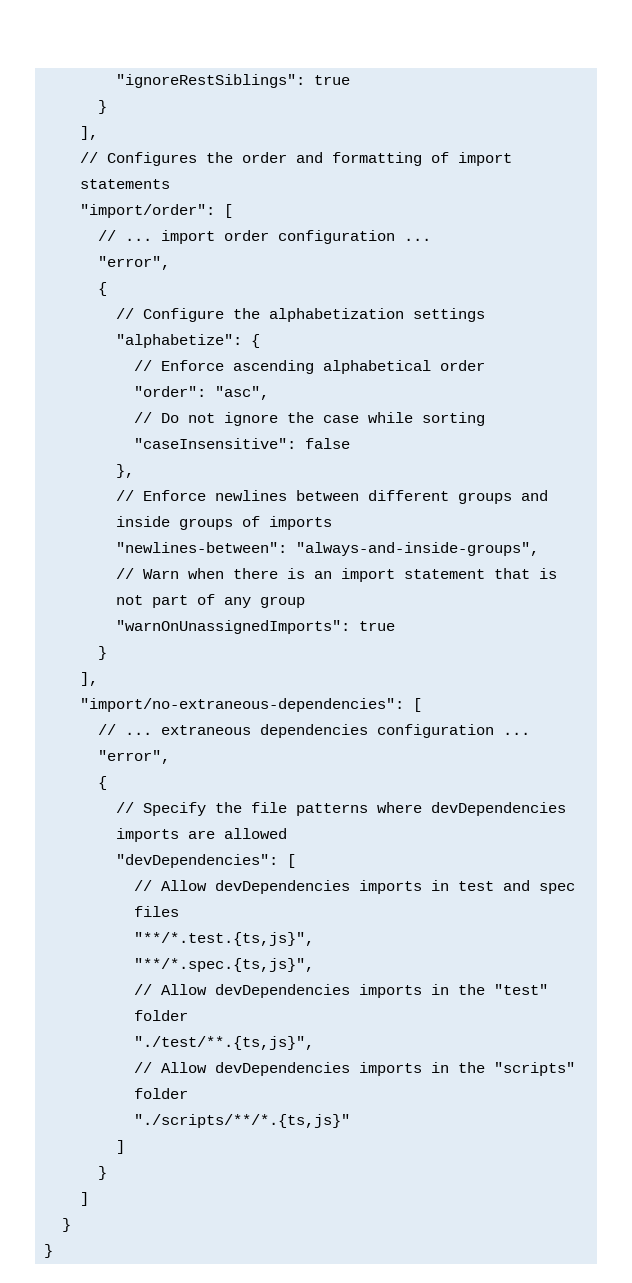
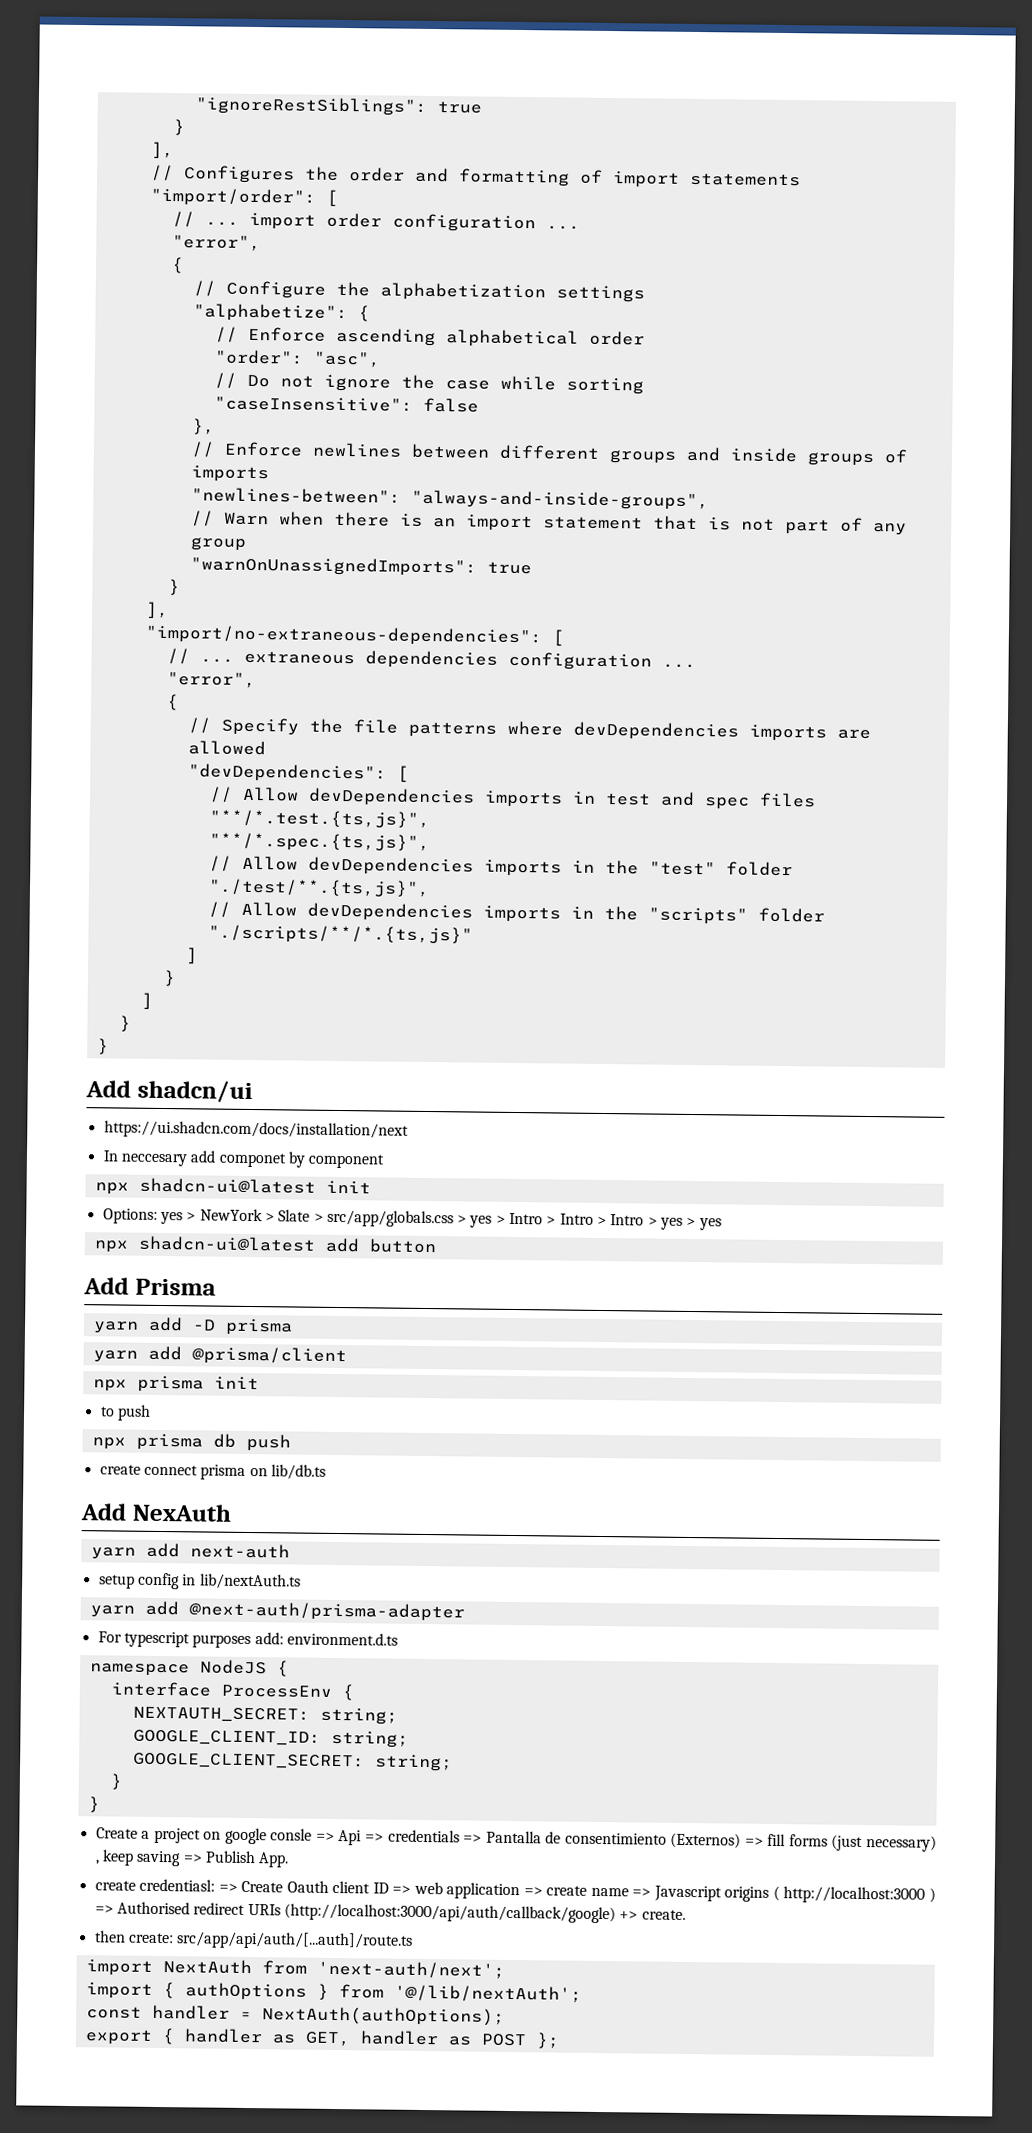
+ Add shadcn/ui
+ https://ui.shadcn.com/docs/installation/next
+ In neccesary add componet by component
+ npx shadcn-ui@latest init
+ Options: yes > NewYork > Slate > src/app/globals.css > yes > Intro > Intro > Intro > yes > yes
+ npx shadcn-ui@latest add button
+ Add Prisma
+ yarn add -D prisma
+ yarn add @prisma/client
+ npx prisma init
+ to push
+ npx prisma db push
+ create connect prisma on lib/db.ts
+ Add NexAuth
+ yarn add next-auth
+ setup config in lib/nextAuth.ts
+ yarn add @next-auth/prisma-adapter
+ For typescript purposes add: environment.d.ts
+ namespace NodeJS {
+ interface ProcessEnv {
+ NEXTAUTH_SECRET: string;
+ GOOGLE_CLIENT_ID: string;
+ GOOGLE_CLIENT_SECRET: string;
+ }
+ }
+ Create a project on google consle => Api => credentials => Pantalla de consentimiento (Externos) => fill forms (just necessary) , keep saving => Publish App.
+ create credentiasl: => Create Oauth client ID => web application => create name => Javascript origins ( http://localhost:3000 ) => Authorised redirect URIs (http://localhost:3000/api/auth/callback/google) +> create.
+ then create: src/app/api/auth/[...auth]/route.ts
+ import NextAuth from 'next-auth/next';
+ import { authOptions } from '@/lib/nextAuth';
+ const handler = NextAuth(authOptions);
+ export { handler as GET, handler as POST };

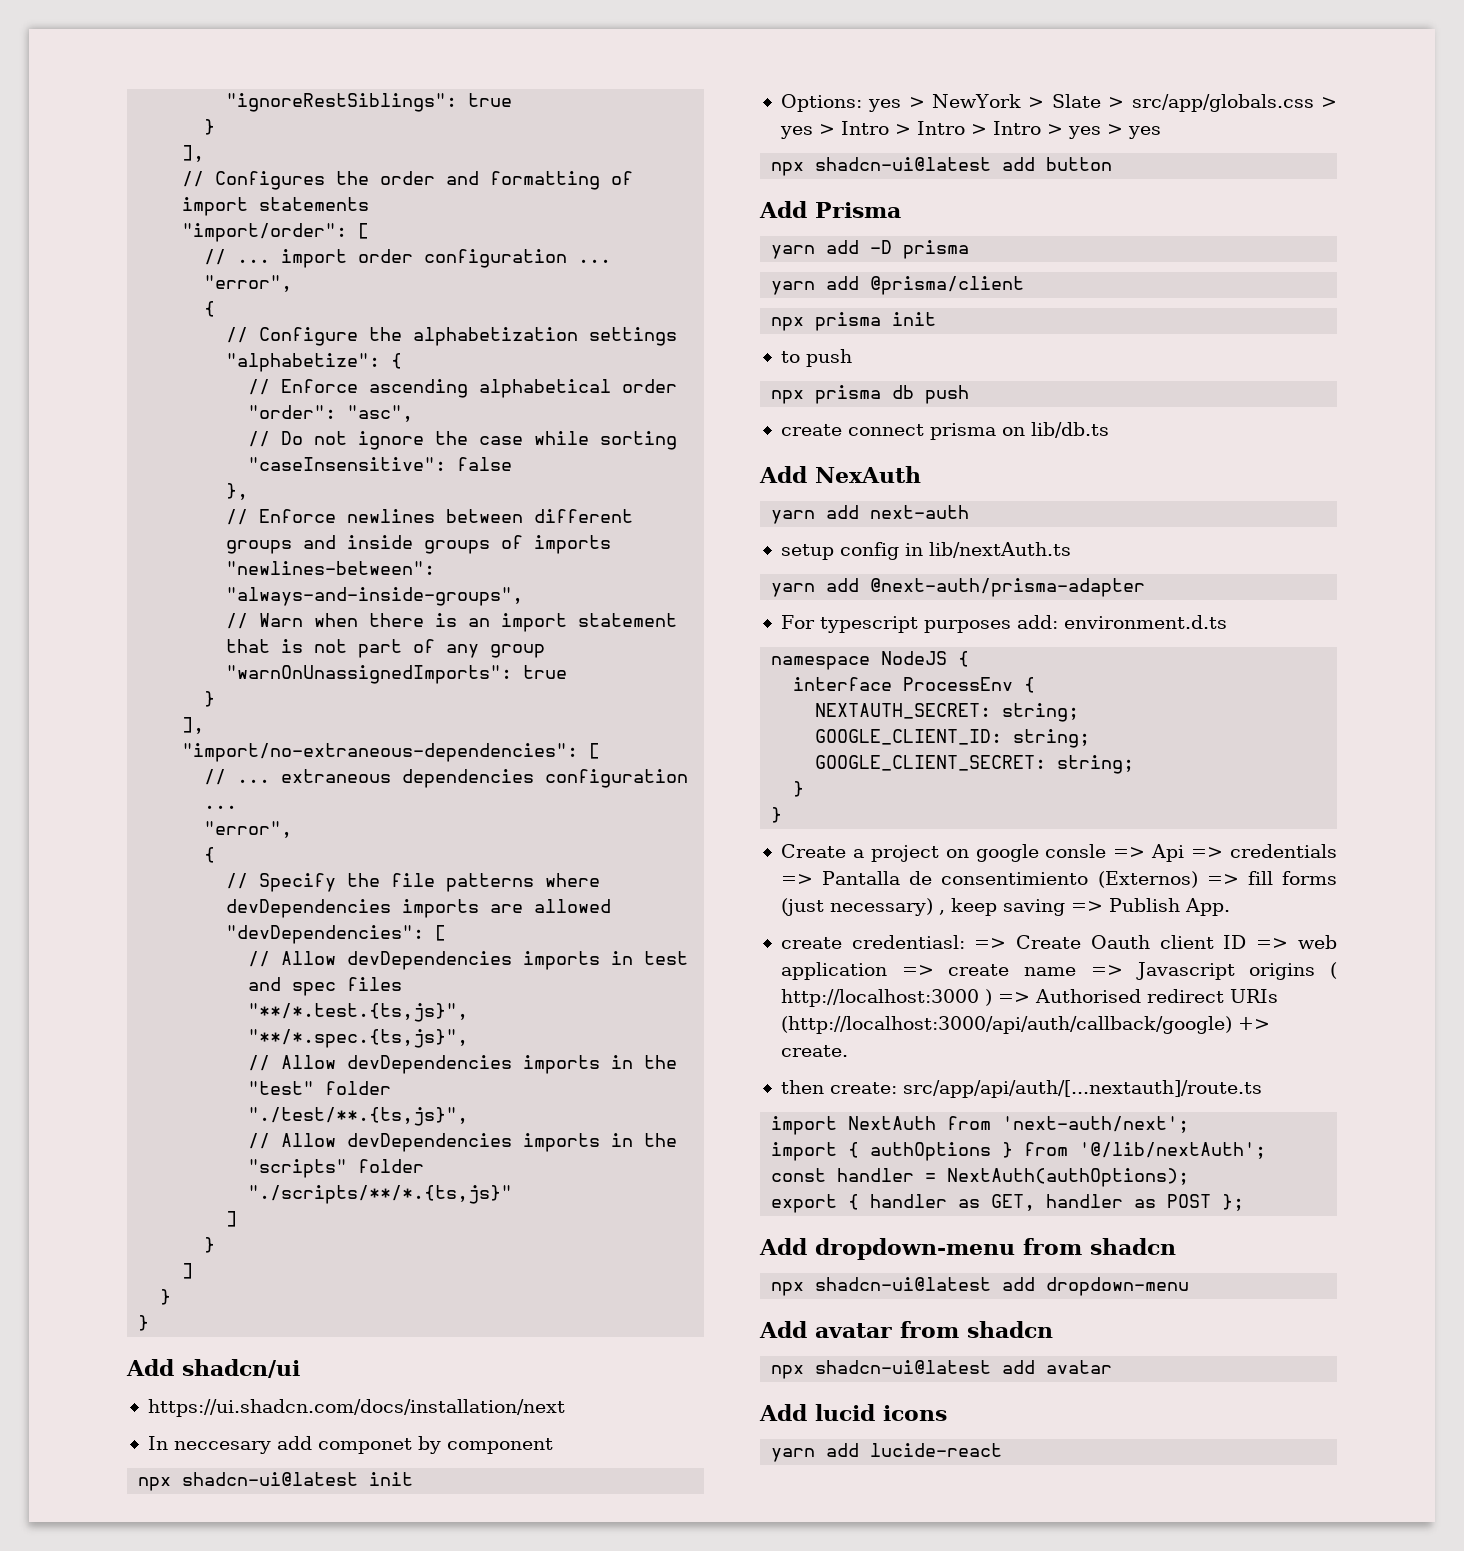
- then create: src/app/api/auth/[...auth]/route.ts
+ then create: src/app/api/auth/[...nextauth]/route.ts
+ Add dropdown-menu from shadcn
+ npx shadcn-ui@latest add dropdown-menu
+ Add avatar from shadcn
+ npx shadcn-ui@latest add avatar
+ Add lucid icons
+ yarn add lucide-react

